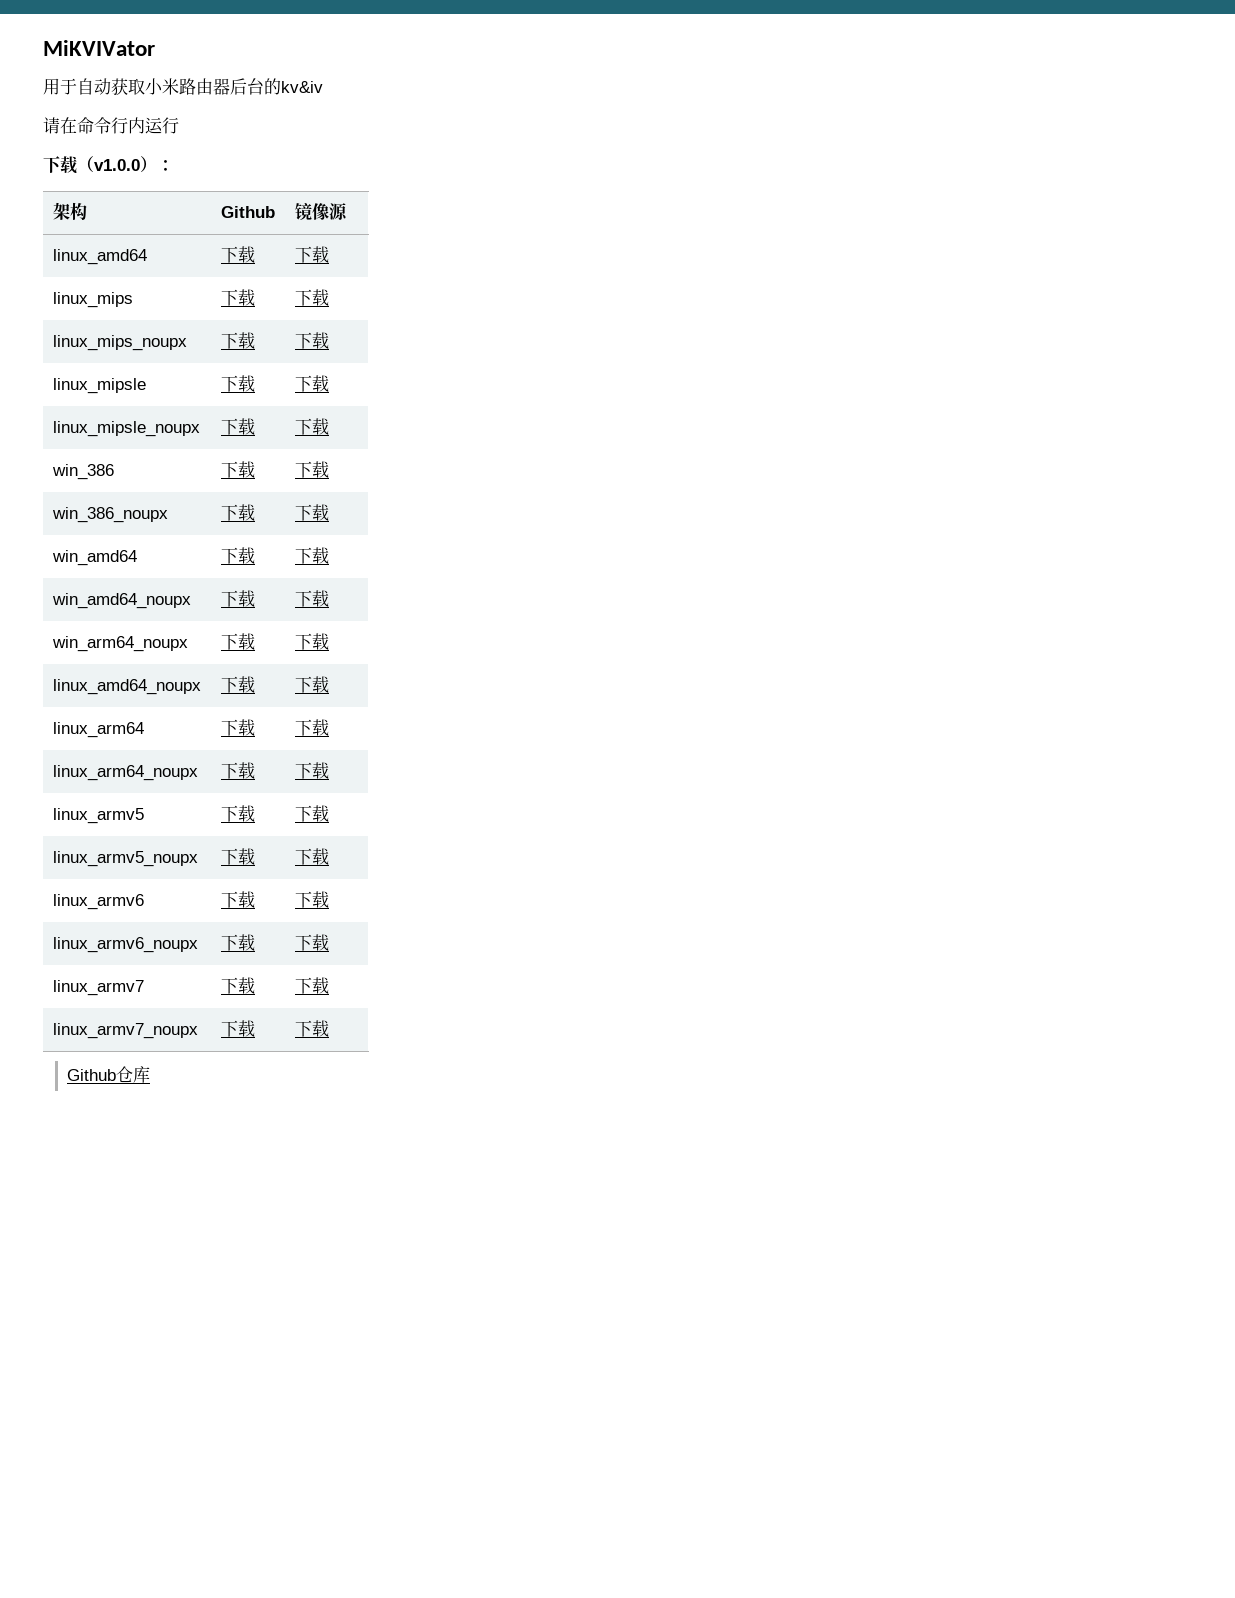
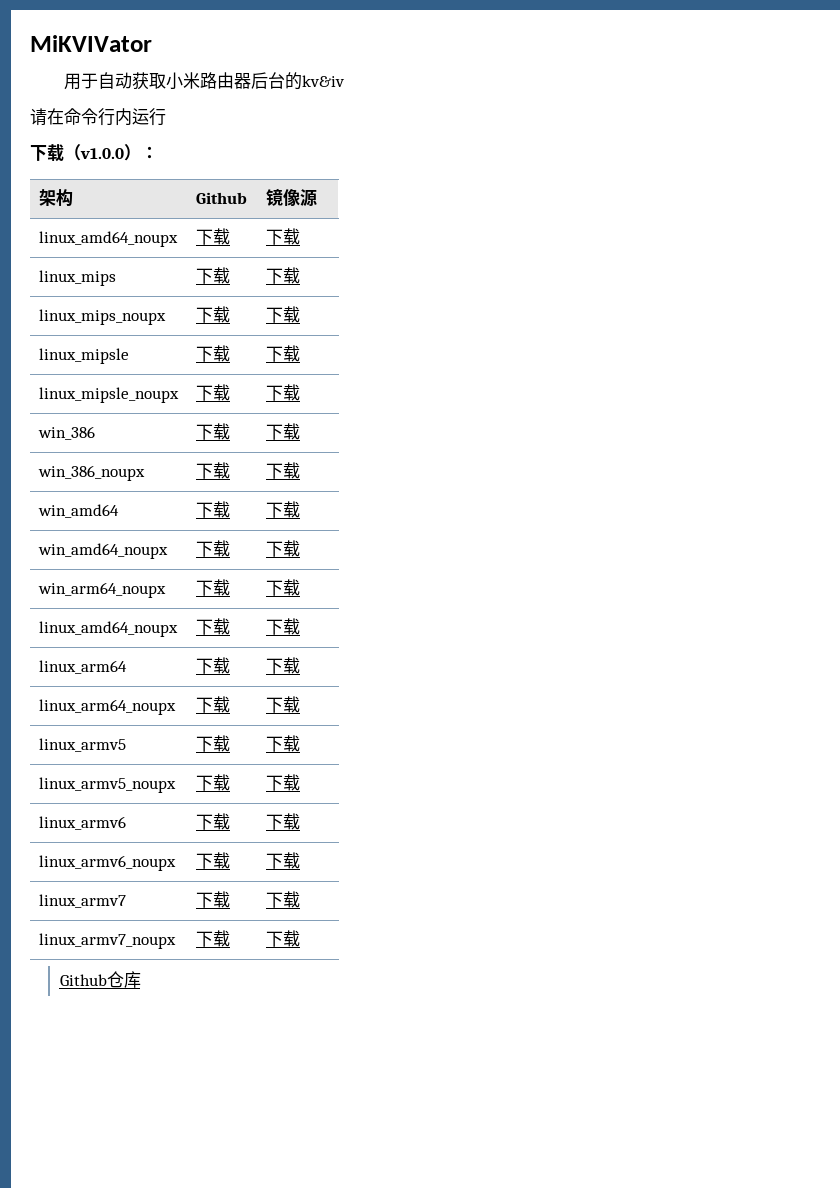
  架构 | Github | 镜像源
- linux_amd64 | 下载 | 下载
+ linux_amd64_noupx | 下载 | 下载

